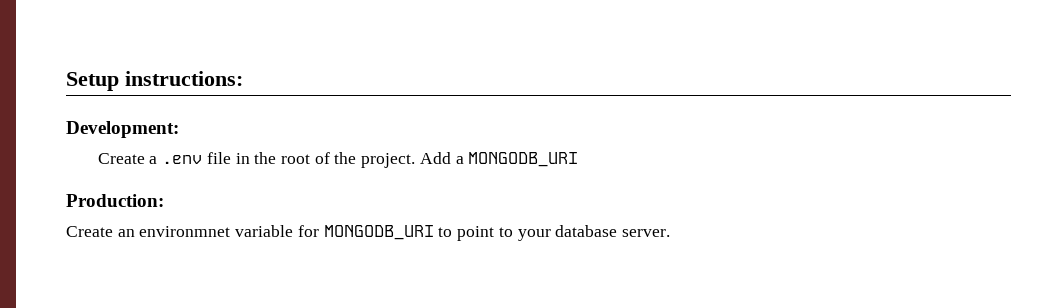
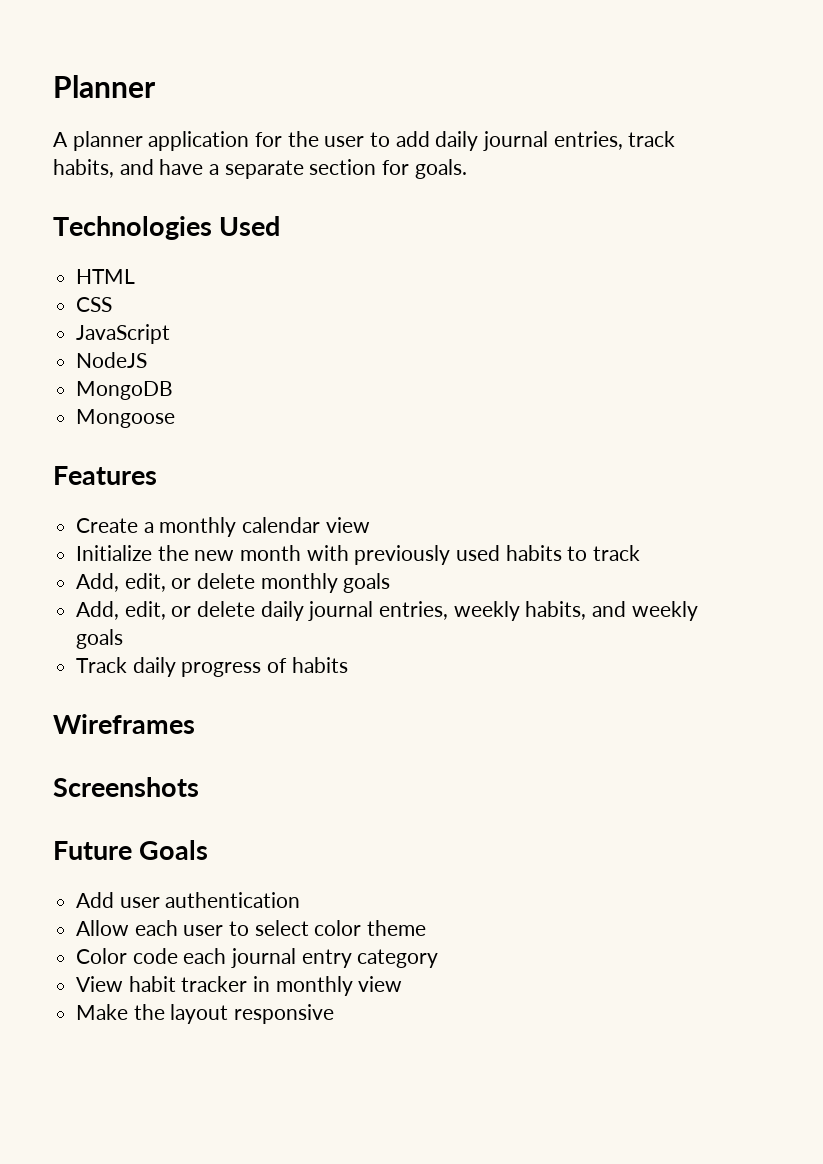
- Setup instructions:
- Development:
- Create a .env file in the root of the project. Add a MONGODB_URI
- Production:
- Create an environmnet variable for MONGODB_URI to point to your database server.
+ Planner
+ A planner application for the user to add daily journal entries, track habits, and have a separate section for goals.
+ Technologies Used
+ HTML
+ CSS
+ JavaScript
+ NodeJS
+ MongoDB
+ Mongoose
+ Features
+ Create a monthly calendar view
+ Initialize the new month with previously used habits to track
+ Add, edit, or delete monthly goals
+ Add, edit, or delete daily journal entries, weekly habits, and weekly goals
+ Track daily progress of habits
+ Wireframes
+ Screenshots
+ Future Goals
+ Add user authentication
+ Allow each user to select color theme
+ Color code each journal entry category
+ View habit tracker in monthly view
+ Make the layout responsive

